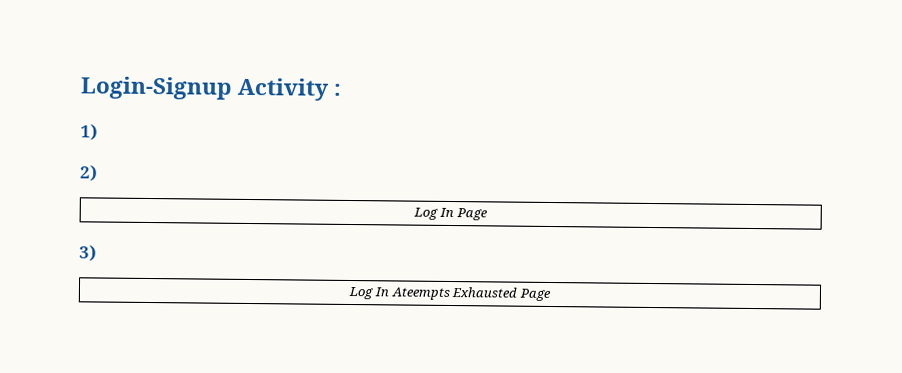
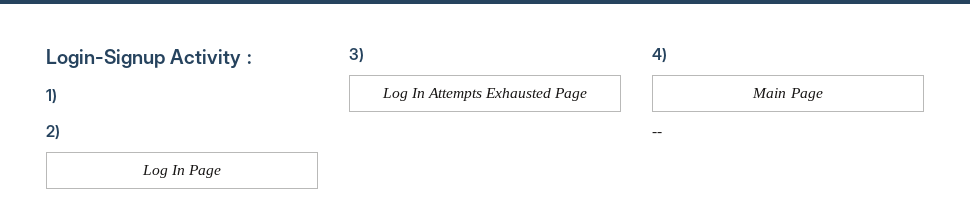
- Log In Ateempts Exhausted Page
+ Log In Attempts Exhausted Page
+ 4)
+ Main Page
+ --

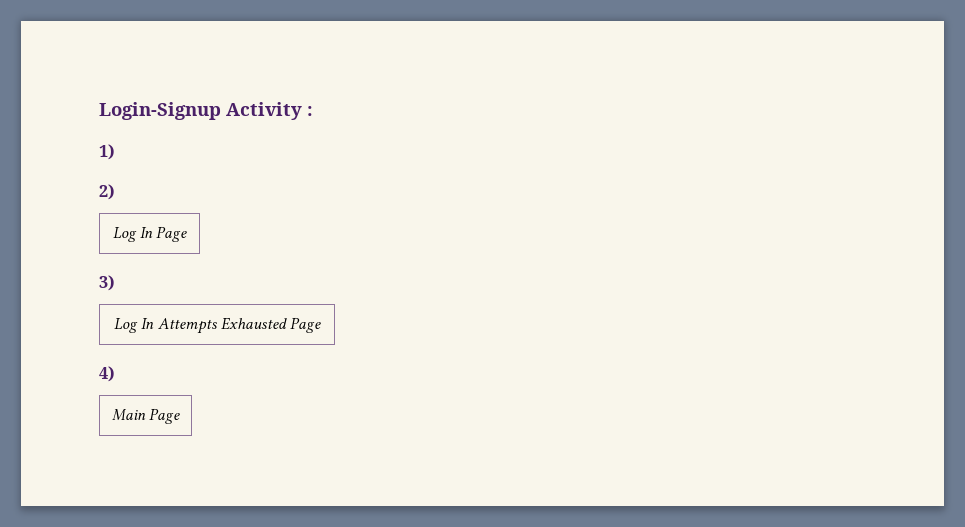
- --

